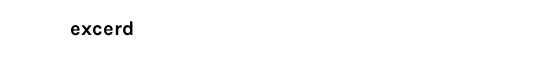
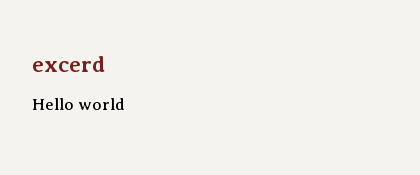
+ Hello world

